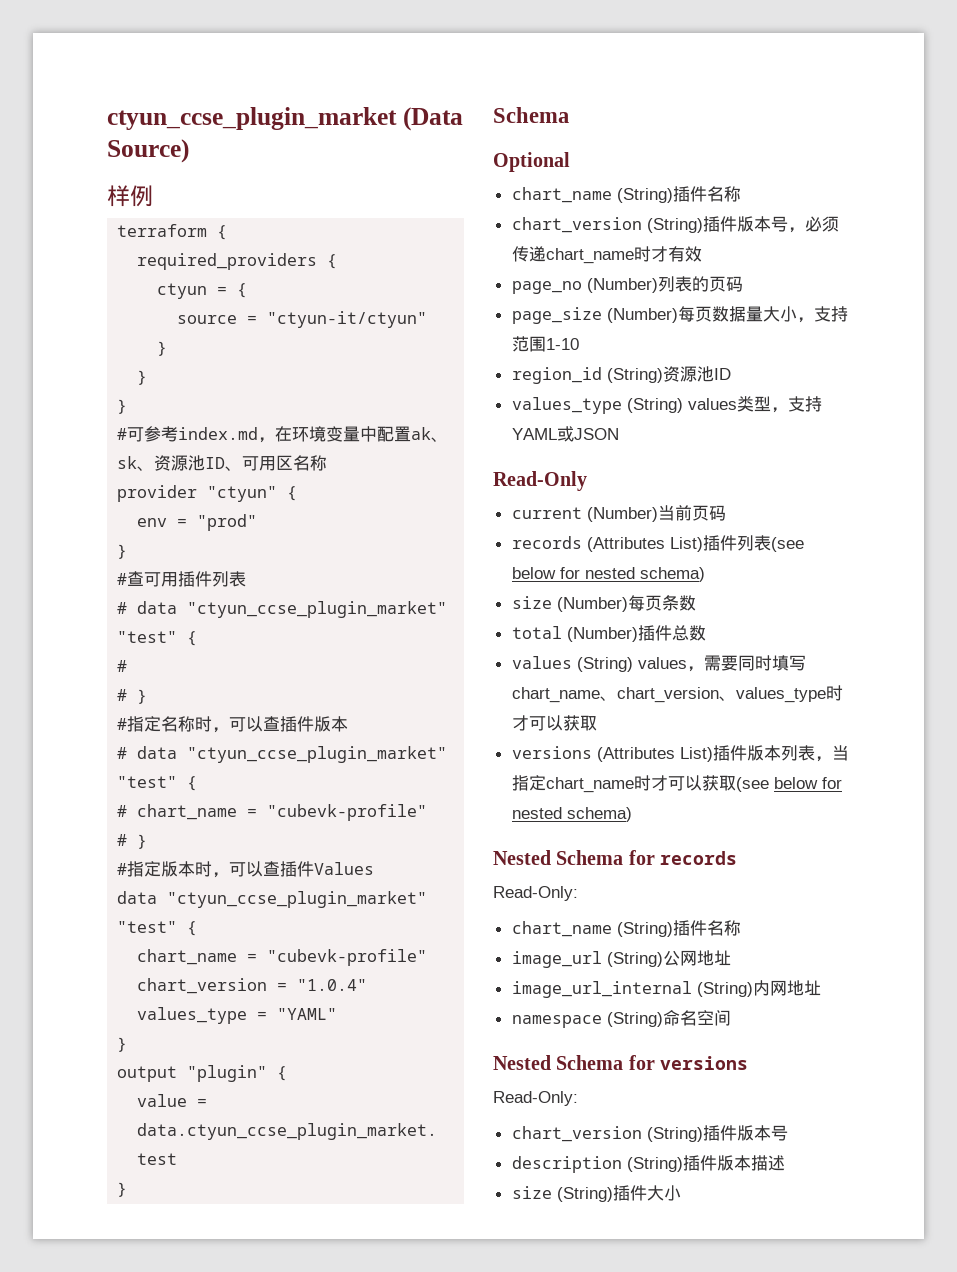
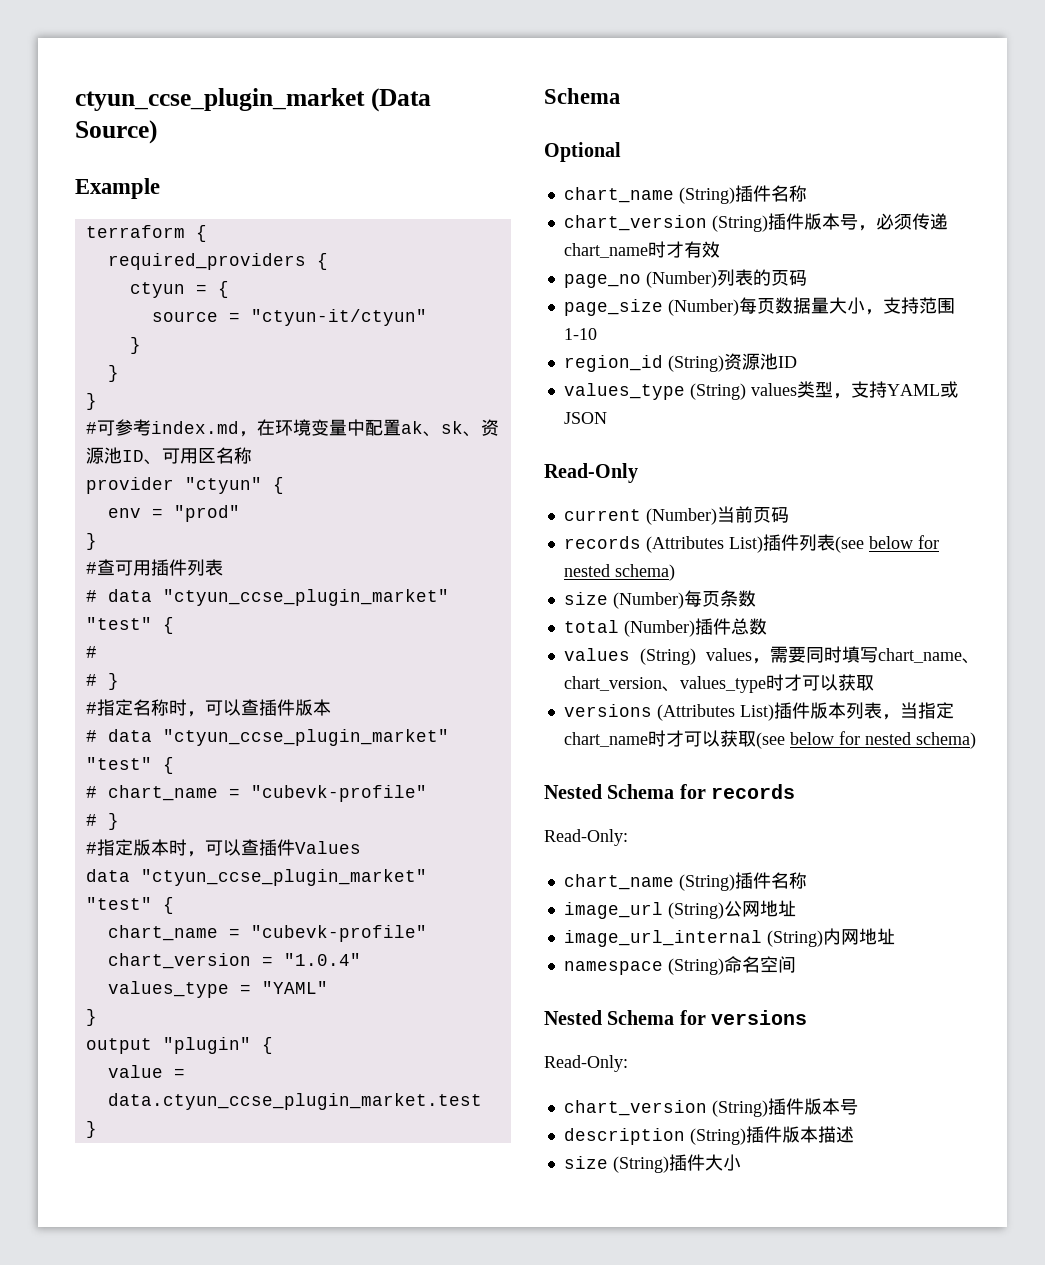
- 样例
+ Example

